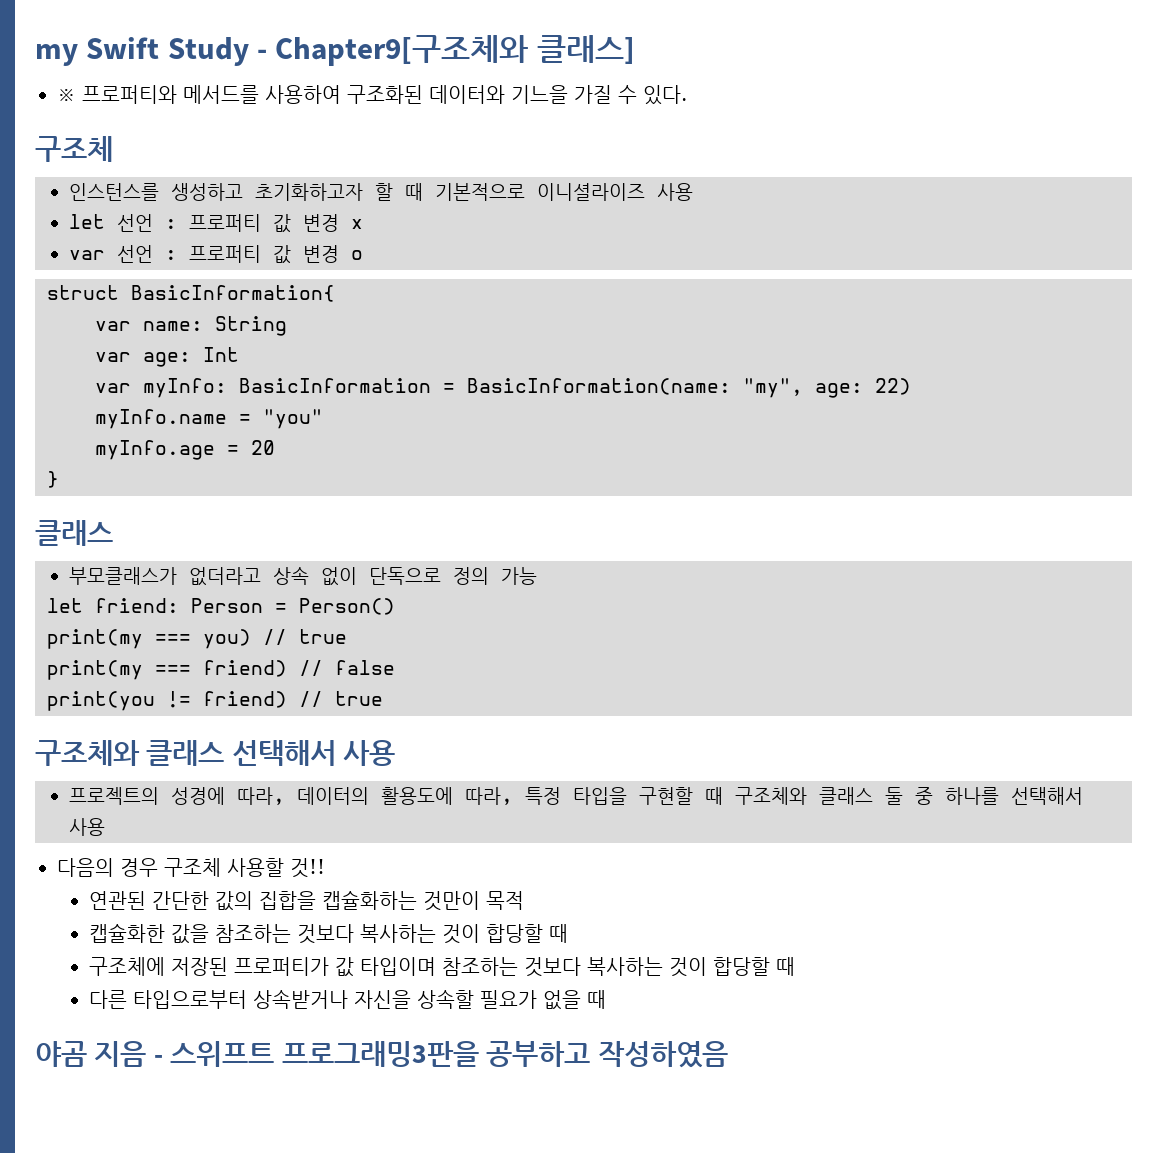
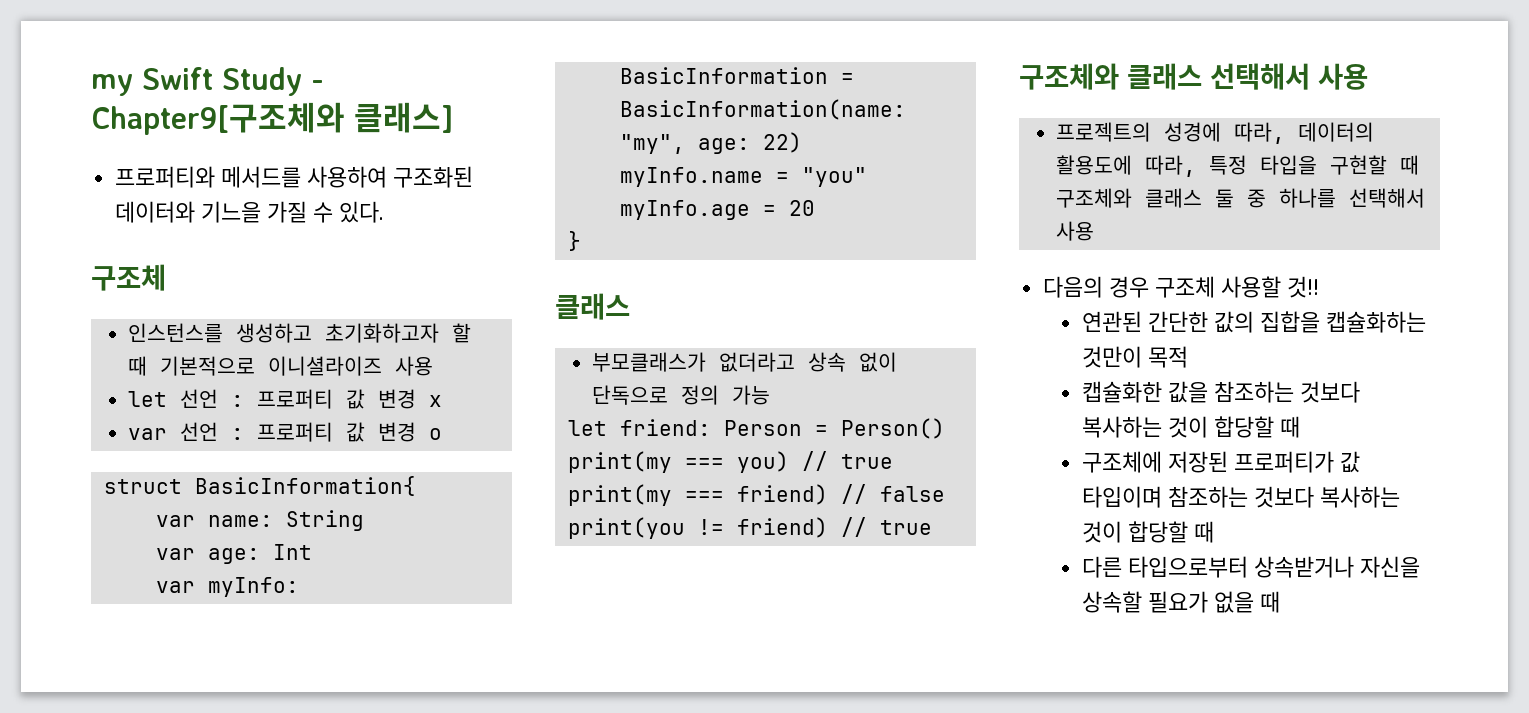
- ※ 프로퍼티와 메서드를 사용하여 구조화된 데이터와 기느을 가질 수 있다.
+ 프로퍼티와 메서드를 사용하여 구조화된 데이터와 기느을 가질 수 있다.
- 야곰 지음 - 스위프트 프로그래밍3판을 공부하고 작성하였음

